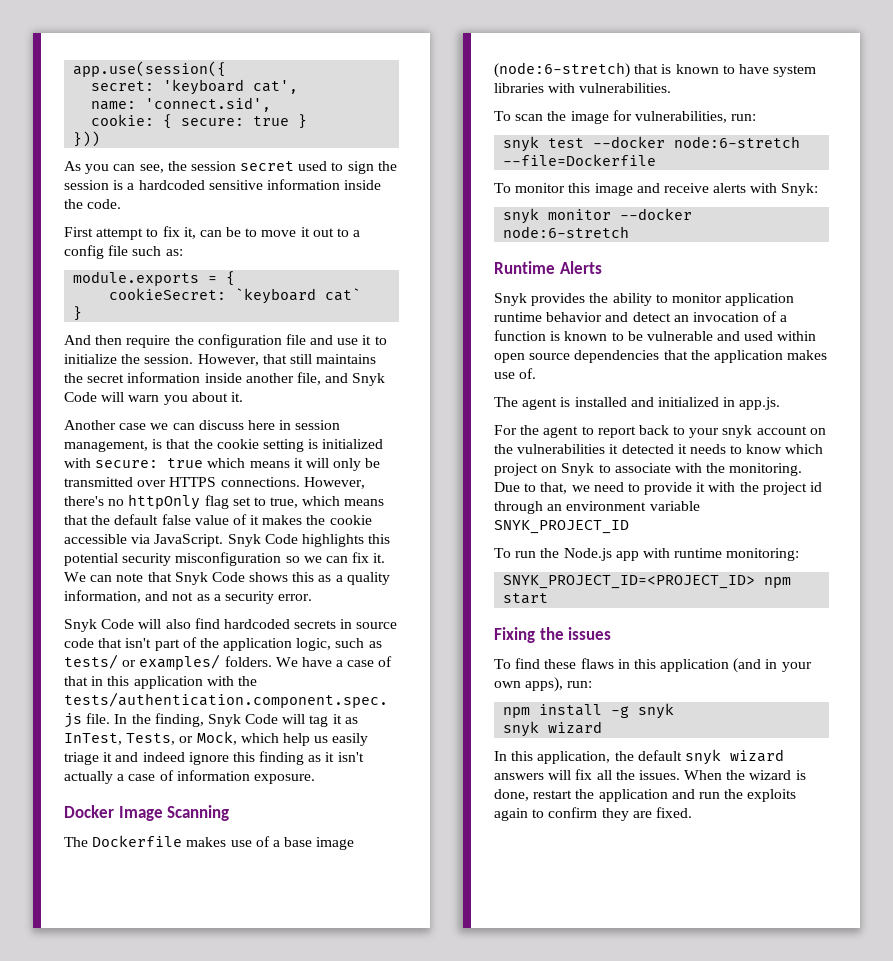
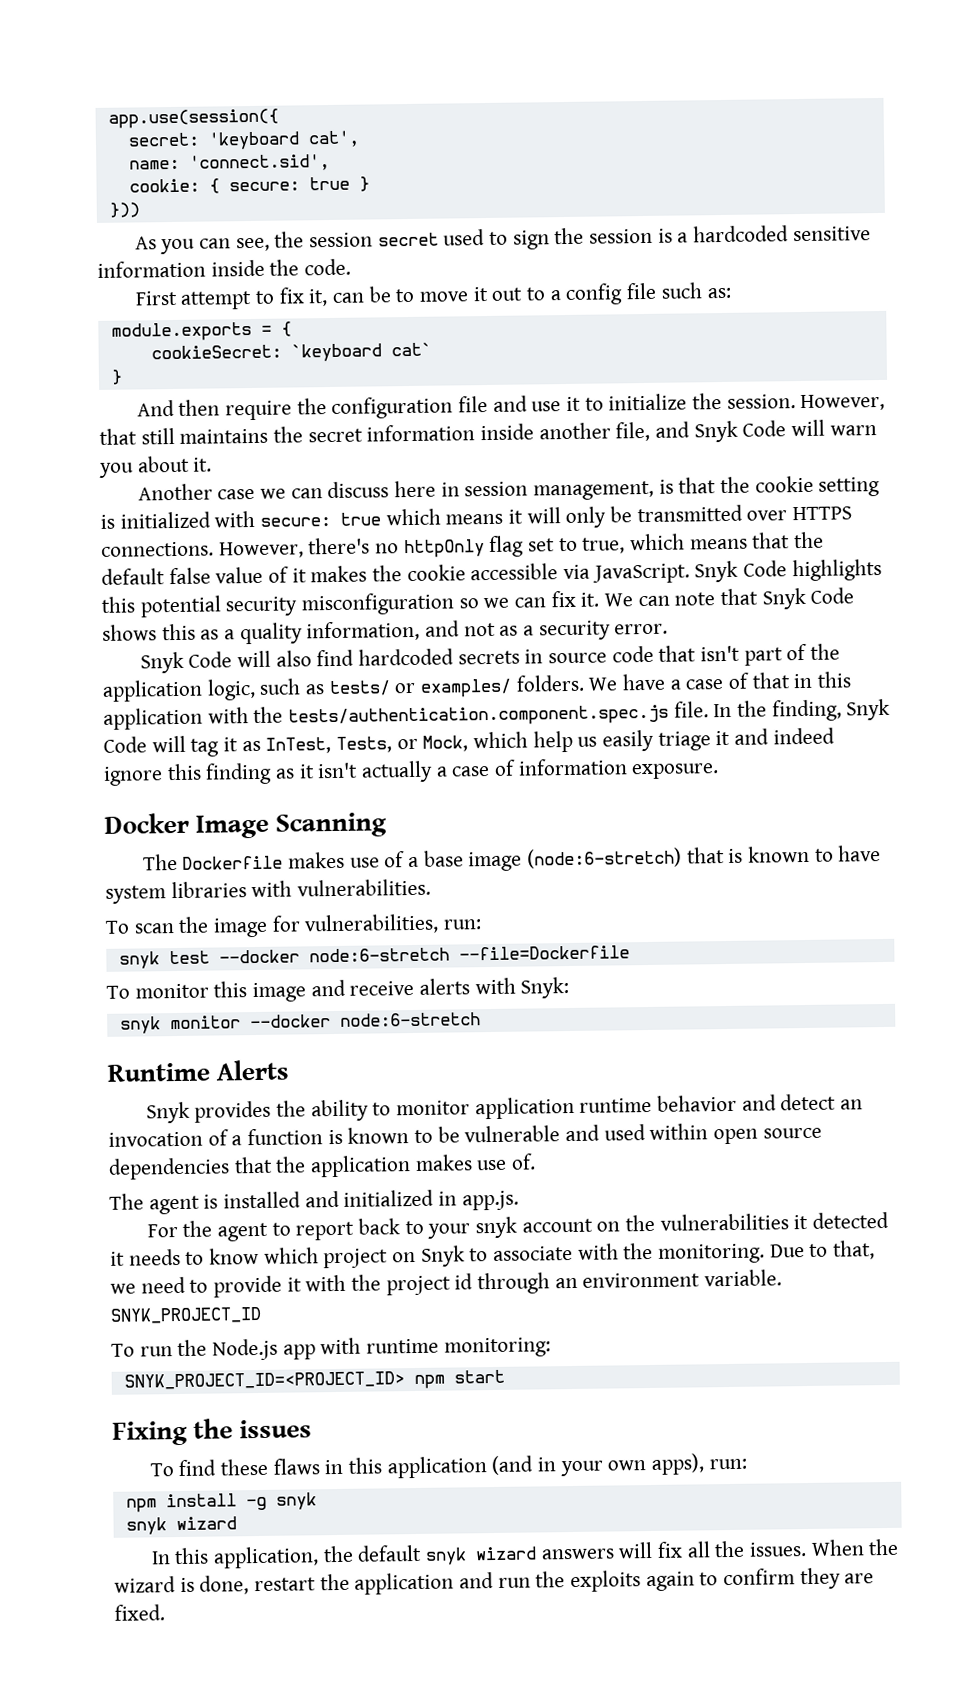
- Due to that, we need to provide it with the project id through an environment variable SNYK_PROJECT_ID
+ Due to that, we need to provide it with the project id through an environment variable. SNYK_PROJECT_ID

